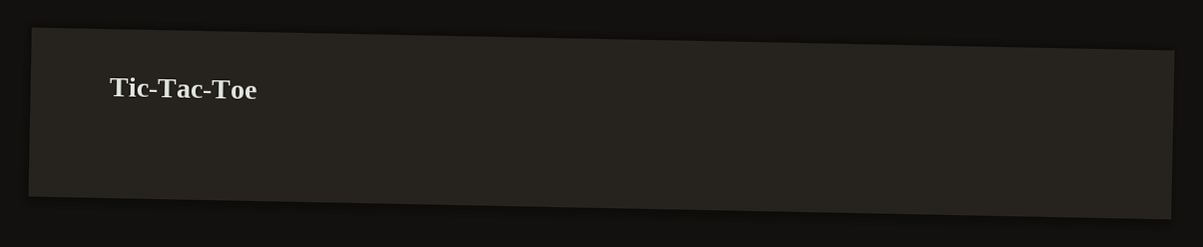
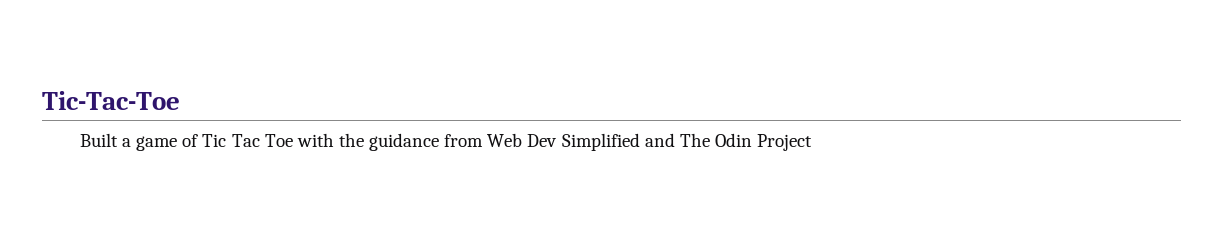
+ Built a game of Tic Tac Toe with the guidance from Web Dev Simplified and The Odin Project

